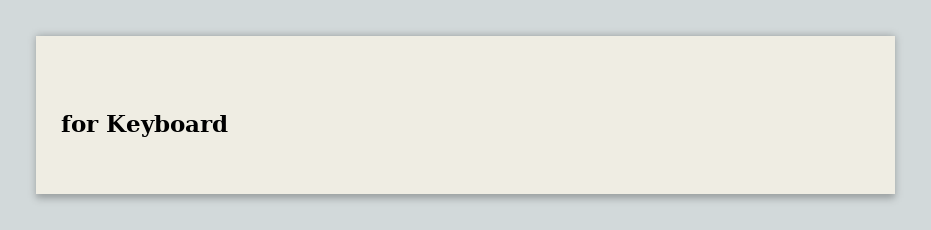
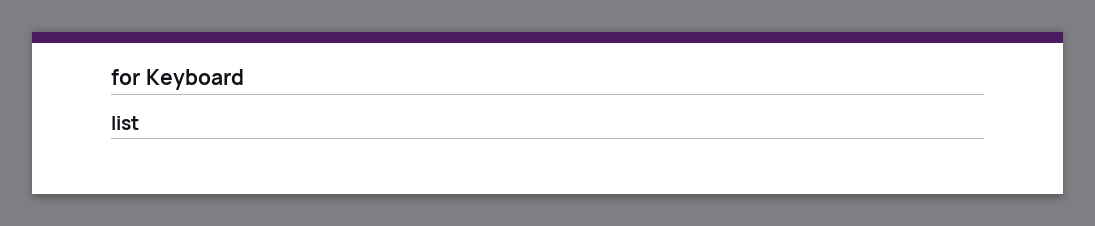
+ list

